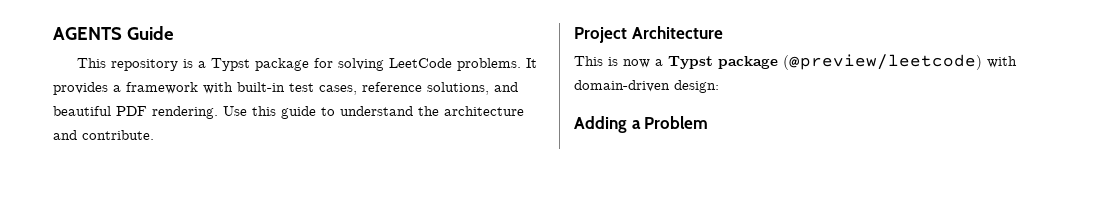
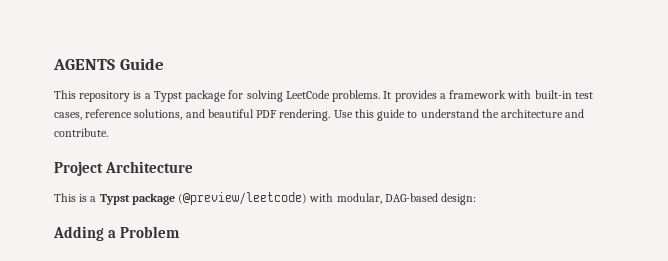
- This is now a Typst package (@preview/leetcode) with domain-driven design:
+ This is a Typst package (@preview/leetcode) with modular, DAG-based design:

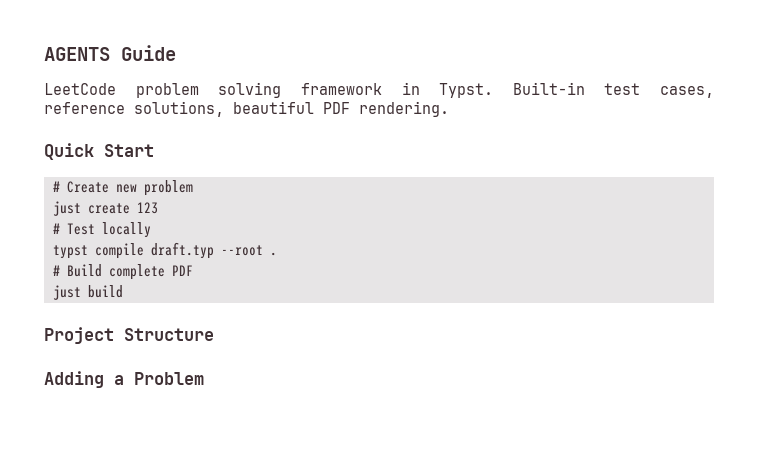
- This repository is a Typst package for solving LeetCode problems. It provides a framework with built-in test cases, reference solutions, and beautiful PDF rendering. Use this guide to understand the architecture and contribute.
- Project Architecture
- This is a Typst package (@preview/leetcode) with modular, DAG-based design:
+ LeetCode problem solving framework in Typst. Built-in test cases, reference solutions, beautiful PDF rendering.
+ Quick Start
+ # Create new problem
+ just create 123
+ # Test locally
+ typst compile draft.typ --root .
+ # Build complete PDF
+ just build
+ Project Structure

